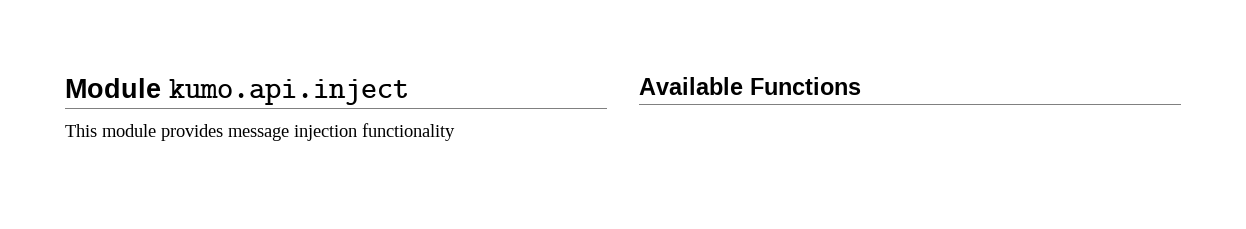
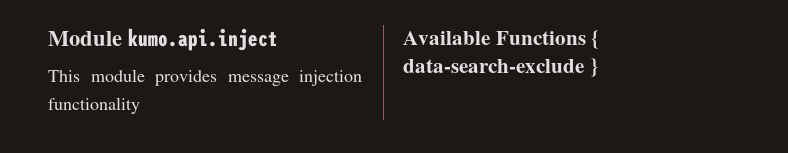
- Available Functions
+ Available Functions { data-search-exclude }

